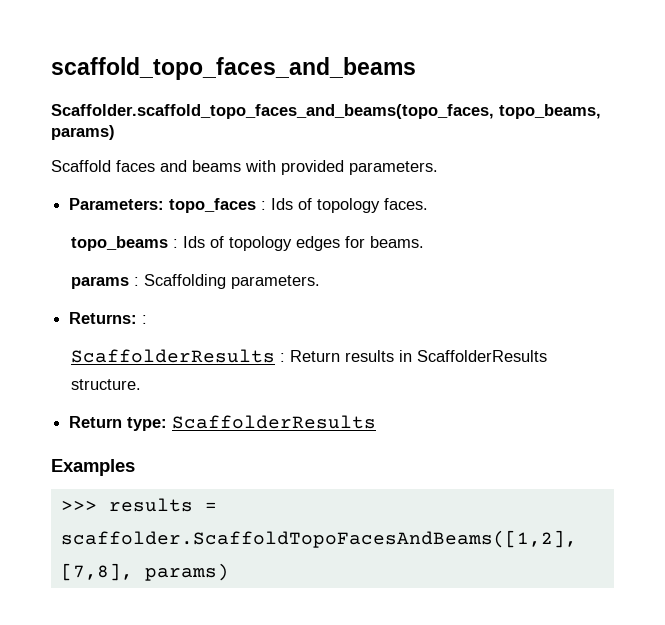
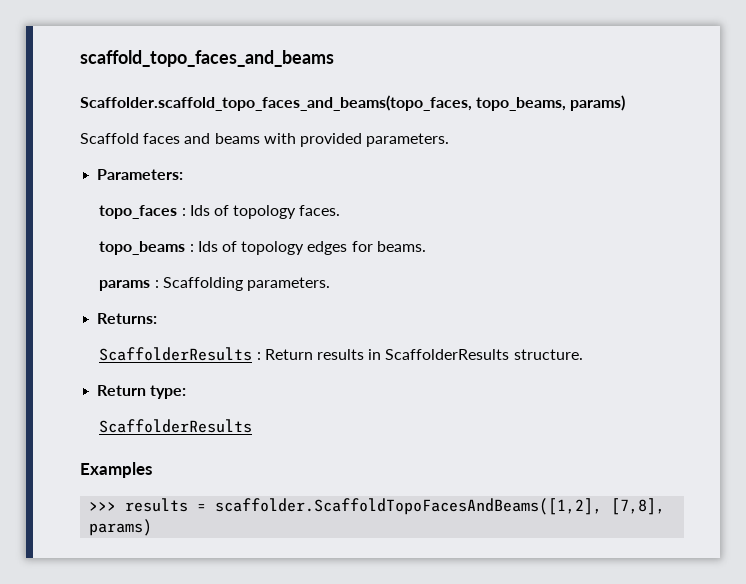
- Parameters: topo_faces : Ids of topology faces.
+ Parameters:
+ topo_faces : Ids of topology faces.
- Returns: :
+ Returns:
- Return type: ScaffolderResults
+ Return type:
+ ScaffolderResults

